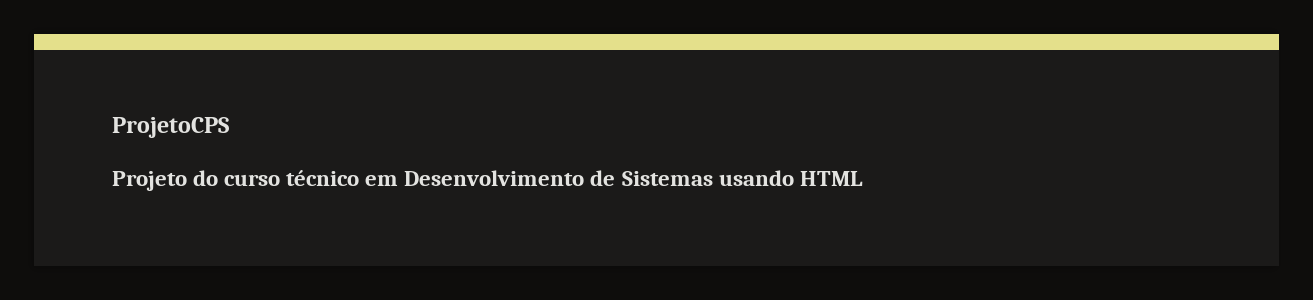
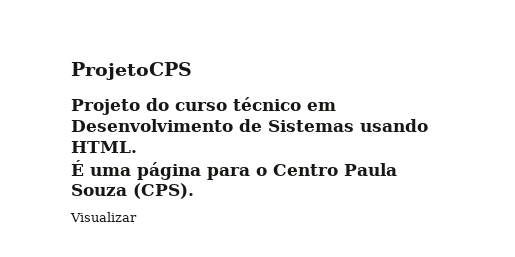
- Projeto do curso técnico em Desenvolvimento de Sistemas usando HTML
+ Projeto do curso técnico em Desenvolvimento de Sistemas usando HTML.
+ É uma página para o Centro Paula Souza (CPS).
+ Visualizar

